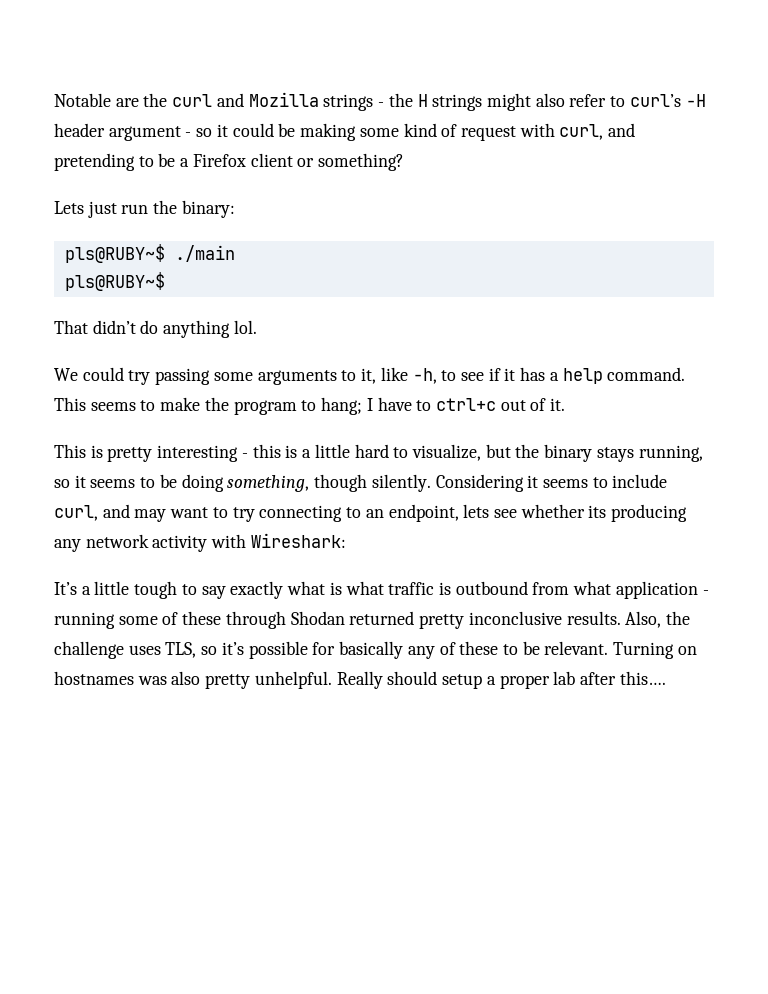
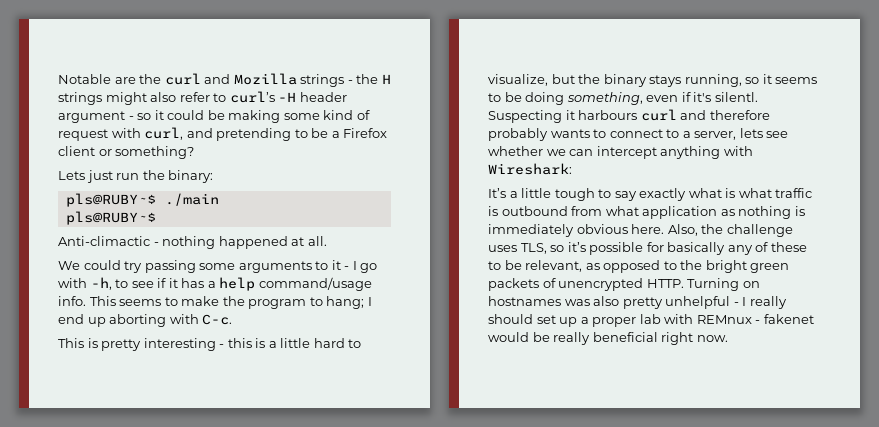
- That didn’t do anything lol.
+ Anti-climactic - nothing happened at all.
- We could try passing some arguments to it, like -h, to see if it has a help command.
+ We could try passing some arguments to it - I go with -h, to see if it has a help command/usage info.
- This seems to make the program to hang; I have to ctrl+c out of it.
+ This seems to make the program to hang; I end up aborting with C-c.
- This is pretty interesting - this is a little hard to visualize, but the binary stays running, so it seems to be doing something, though silently. Considering it seems to include curl, and may want to try connecting to an endpoint, lets see whether its producing any network activity with Wireshark:
+ This is pretty interesting - this is a little hard to visualize, but the binary stays running, so it seems to be doing something, even if it's silentl. Suspecting it harbours curl and therefore probably wants to connect to a server, lets see whether we can intercept anything with Wireshark:
- It’s a little tough to say exactly what is what traffic is outbound from what application - running some of these through Shodan returned pretty inconclusive results.
+ It’s a little tough to say exactly what is what traffic is outbound from what application as nothing is immediately obvious here.
- Also, the challenge uses TLS, so it’s possible for basically any of these to be relevant.
+ Also, the challenge uses TLS, so it’s possible for basically any of these to be relevant, as opposed to the bright green packets of unencrypted HTTP.
- Turning on hostnames was also pretty unhelpful. Really should setup a proper lab after this….
+ Turning on hostnames was also pretty unhelpful - I really should set up a proper lab with REMnux - fakenet would be really beneficial right now.

